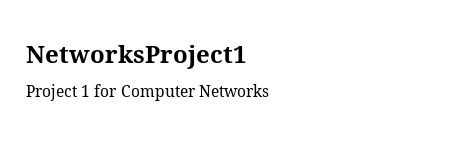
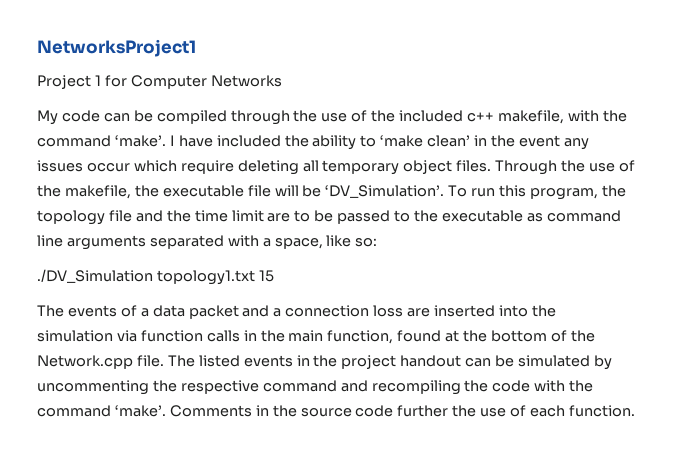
+ My code can be compiled through the use of the included c++ makefile, with the command ‘make’. I have included the ability to ‘make clean’ in the event any issues occur which require deleting all temporary object files. Through the use of the makefile, the executable file will be ‘DV_Simulation’. To run this program, the topology file and the time limit are to be passed to the executable as command line arguments separated with a space, like so:
+ ./DV_Simulation topology1.txt 15
+ The events of a data packet and a connection loss are inserted into the simulation via function calls in the main function, found at the bottom of the Network.cpp file. The listed events in the project handout can be simulated by uncommenting the respective command and recompiling the code with the command ‘make’. Comments in the source code further the use of each function.

